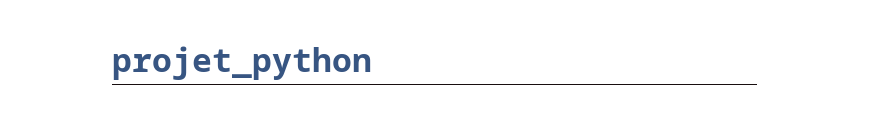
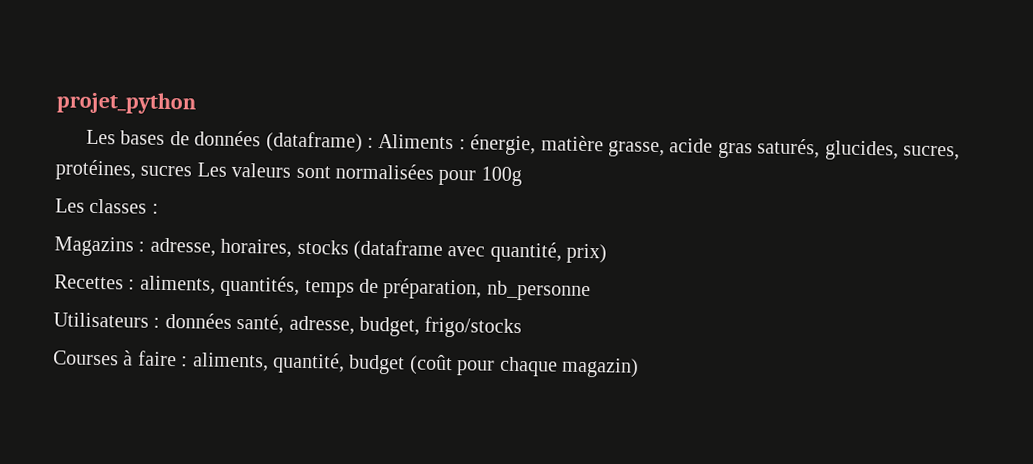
+ Les bases de données (dataframe) : Aliments : énergie, matière grasse, acide gras saturés, glucides, sucres, protéines, sucres Les valeurs sont normalisées pour 100g
+ Les classes :
+ Magazins : adresse, horaires, stocks (dataframe avec quantité, prix)
+ Recettes : aliments, quantités, temps de préparation, nb_personne
+ Utilisateurs : données santé, adresse, budget, frigo/stocks
+ Courses à faire : aliments, quantité, budget (coût pour chaque magazin)

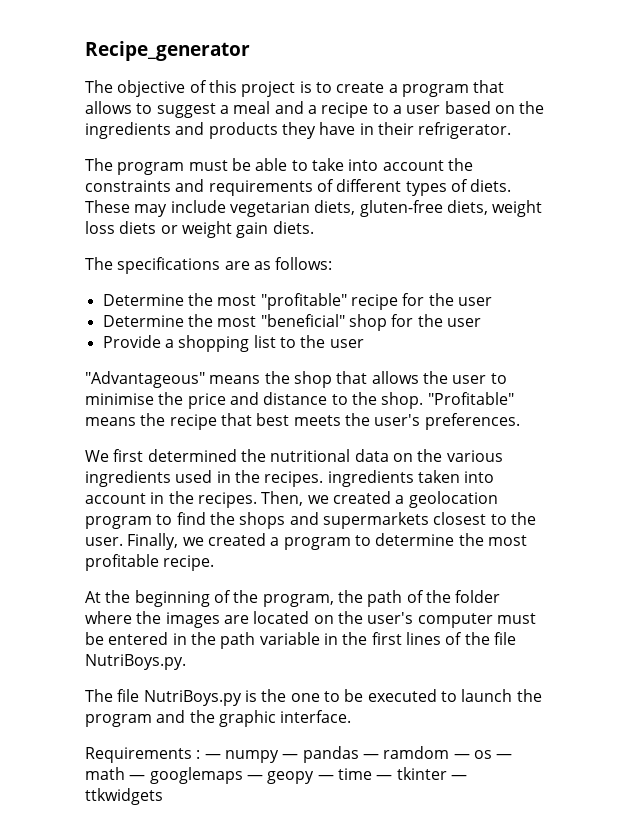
- projet_python
- Les bases de données (dataframe) : Aliments : énergie, matière grasse, acide gras saturés, glucides, sucres, protéines, sucres Les valeurs sont normalisées pour 100g
- Les classes :
- Magazins : adresse, horaires, stocks (dataframe avec quantité, prix)
- Recettes : aliments, quantités, temps de préparation, nb_personne
- Utilisateurs : données santé, adresse, budget, frigo/stocks
- Courses à faire : aliments, quantité, budget (coût pour chaque magazin)
+ Recipe_generator
+ The objective of this project is to create a program that allows to suggest a meal and a recipe to a user based on the ingredients and products they have in their refrigerator.
+ The program must be able to take into account the constraints and requirements of different types of diets. These may include vegetarian diets, gluten-free diets, weight loss diets or weight gain diets.
+ The specifications are as follows:
+ Determine the most "profitable" recipe for the user
+ Determine the most "beneficial" shop for the user
+ Provide a shopping list to the user
+ "Advantageous" means the shop that allows the user to minimise the price and distance to the shop. "Profitable" means the recipe that best meets the user's preferences.
+ We first determined the nutritional data on the various ingredients used in the recipes. ingredients taken into account in the recipes. Then, we created a geolocation program to find the shops and supermarkets closest to the user. Finally, we created a program to determine the most profitable recipe.
+ At the beginning of the program, the path of the folder where the images are located on the user's computer must be entered in the path variable in the first lines of the file NutriBoys.py.
+ The file NutriBoys.py is the one to be executed to launch the program and the graphic interface.
+ Requirements : — numpy — pandas — ramdom — os — math — googlemaps — geopy — time — tkinter — ttkwidgets

